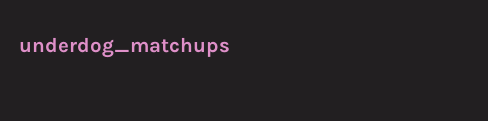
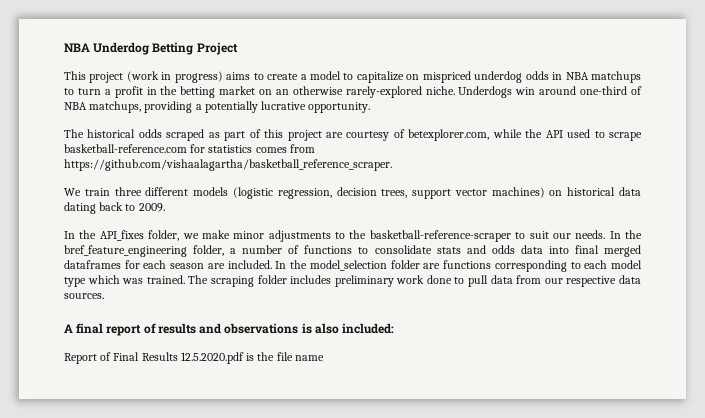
- underdog_matchups
+ NBA Underdog Betting Project
+ This project (work in progress) aims to create a model to capitalize on mispriced underdog odds in NBA matchups to turn a profit in the betting market on an otherwise rarely-explored niche. Underdogs win around one-third of NBA matchups, providing a potentially lucrative opportunity.
+ The historical odds scraped as part of this project are courtesy of betexplorer.com, while the API used to scrape basketball-reference.com for statistics comes from https://github.com/vishaalagartha/basketball_reference_scraper.
+ We train three different models (logistic regression, decision trees, support vector machines) on historical data dating back to 2009.
+ In the API_fixes folder, we make minor adjustments to the basketball-reference-scraper to suit our needs. In the bref_feature_engineering folder, a number of functions to consolidate stats and odds data into final merged dataframes for each season are included. In the model_selection folder are functions corresponding to each model type which was trained. The scraping folder includes preliminary work done to pull data from our respective data sources.
+ A final report of results and observations is also included:
+ Report of Final Results 12.5.2020.pdf is the file name

